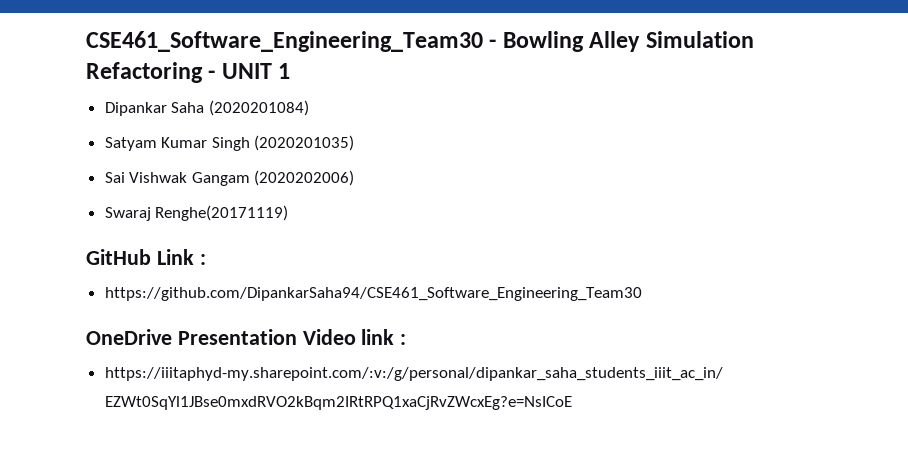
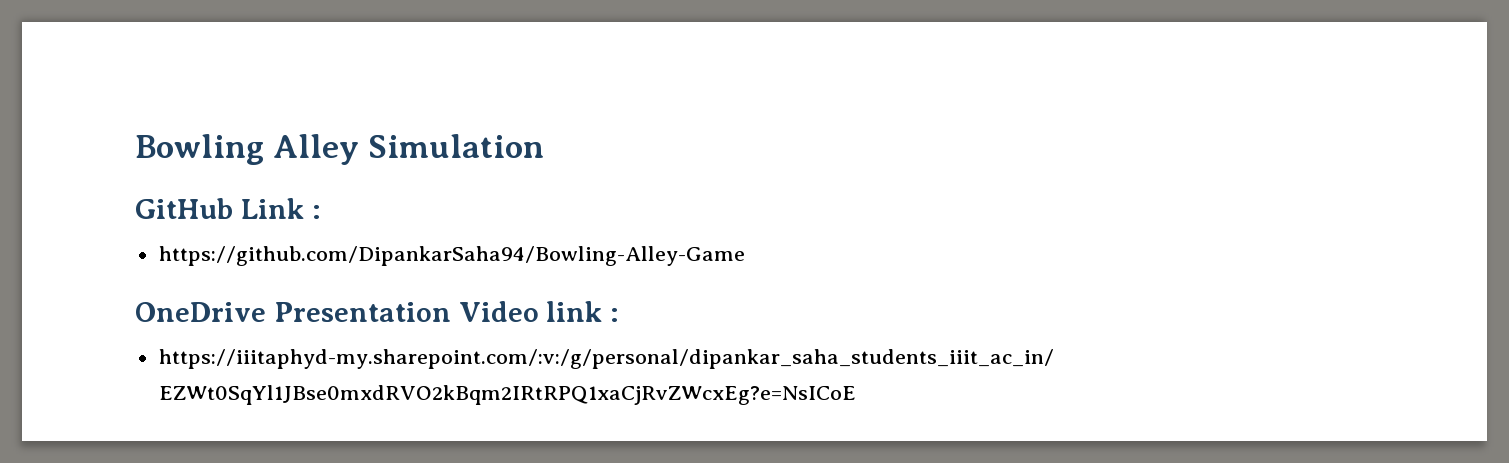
- CSE461_Software_Engineering_Team30 - Bowling Alley Simulation Refactoring - UNIT 1
- Dipankar Saha (2020201084)
- Satyam Kumar Singh (2020201035)
- Sai Vishwak Gangam (2020202006)
- Swaraj Renghe(20171119)
+ Bowling Alley Simulation
- https://github.com/DipankarSaha94/CSE461_Software_Engineering_Team30
+ https://github.com/DipankarSaha94/Bowling-Alley-Game

